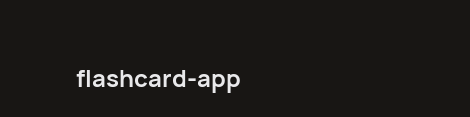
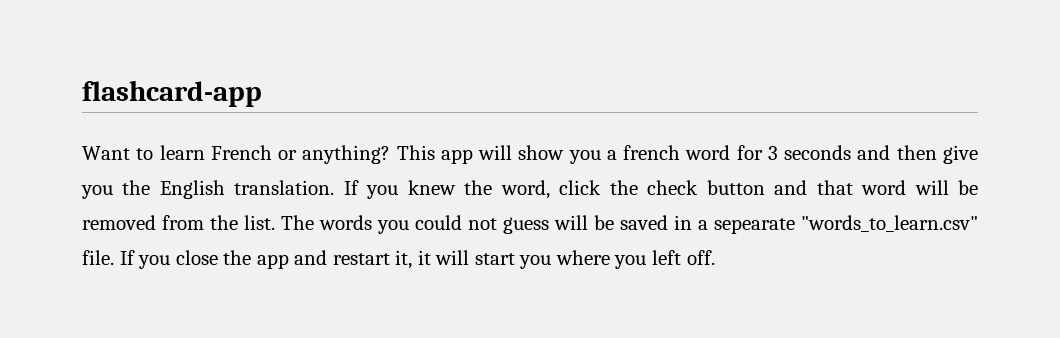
+ Want to learn French or anything? This app will show you a french word for 3 seconds and then give you the English translation. If you knew the word, click the check button and that word will be removed from the list. The words you could not guess will be saved in a sepearate "words_to_learn.csv" file. If you close the app and restart it, it will start you where you left off.

